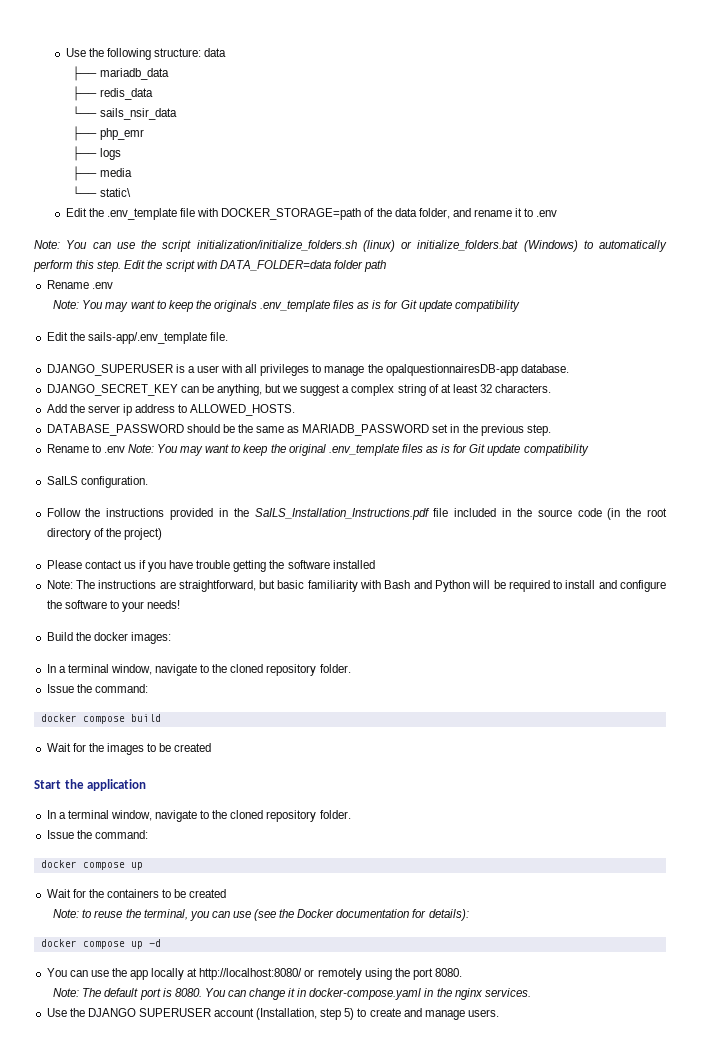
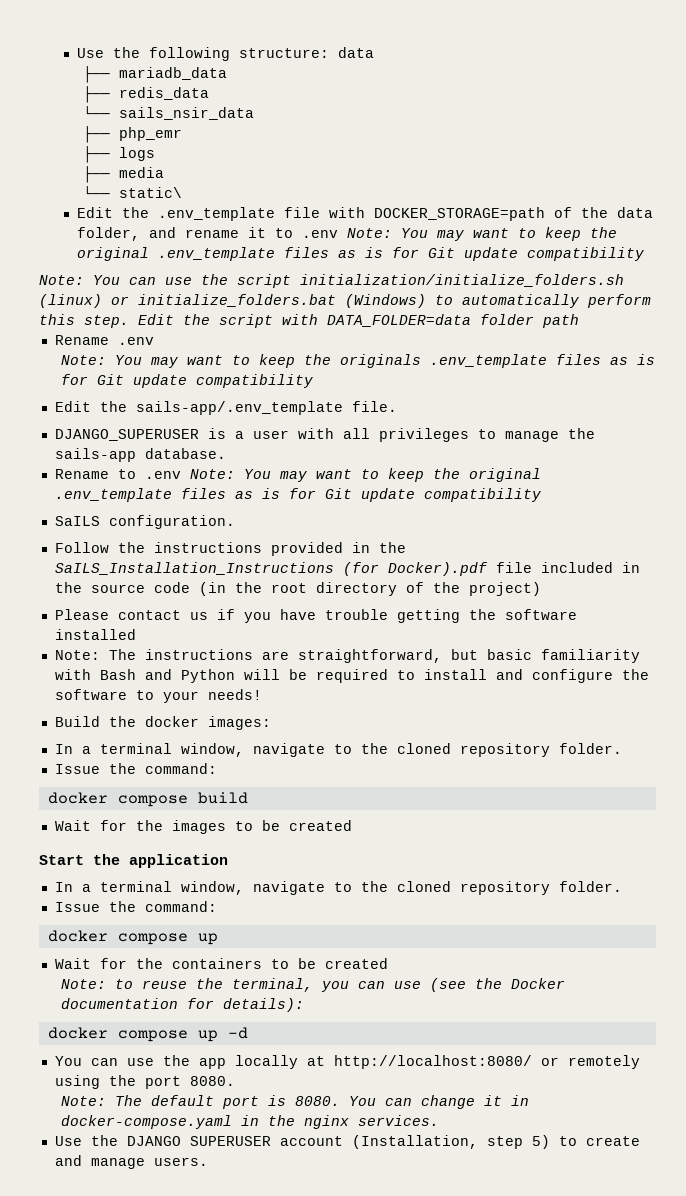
- Edit the .env_template file with DOCKER_STORAGE=path of the data folder, and rename it to .env
+ Edit the .env_template file with DOCKER_STORAGE=path of the data folder, and rename it to .env Note: You may want to keep the original .env_template files as is for Git update compatibility
- DJANGO_SUPERUSER is a user with all privileges to manage the opalquestionnairesDB-app database.
+ DJANGO_SUPERUSER is a user with all privileges to manage the sails-app database.
- DJANGO_SECRET_KEY can be anything, but we suggest a complex string of at least 32 characters.
- Add the server ip address to ALLOWED_HOSTS.
- DATABASE_PASSWORD should be the same as MARIADB_PASSWORD set in the previous step.
- Follow the instructions provided in the SaILS_Installation_Instructions.pdf file included in the source code (in the root directory of the project)
+ Follow the instructions provided in the SaILS_Installation_Instructions (for Docker).pdf file included in the source code (in the root directory of the project)

